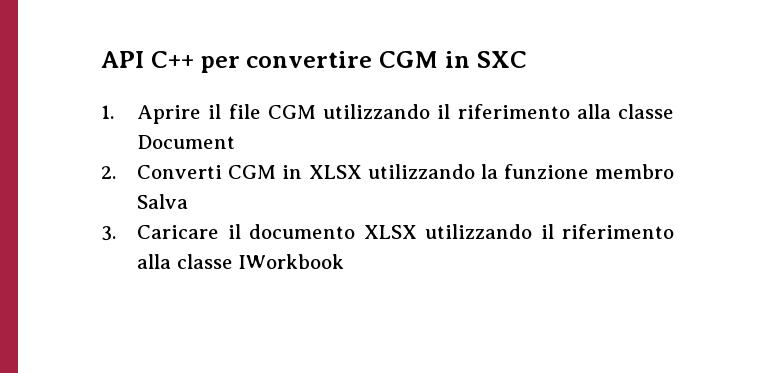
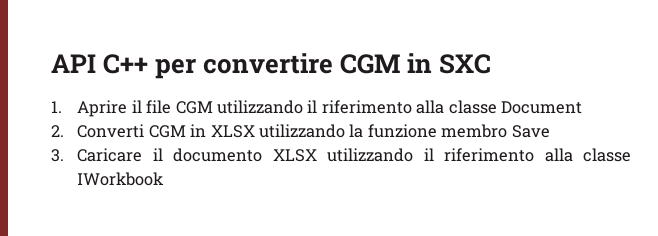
- 2. Converti CGM in XLSX utilizzando la funzione membro Salva
+ 2. Converti CGM in XLSX utilizzando la funzione membro Save

